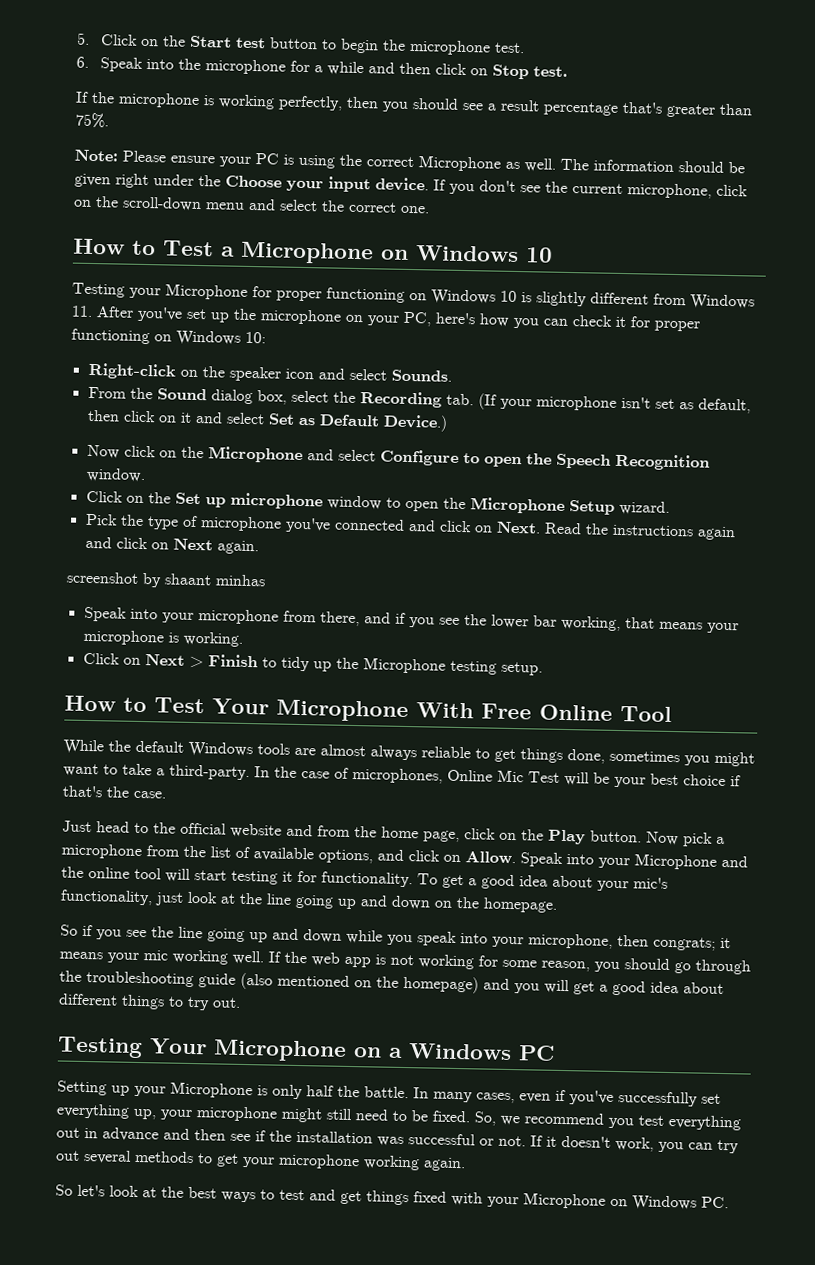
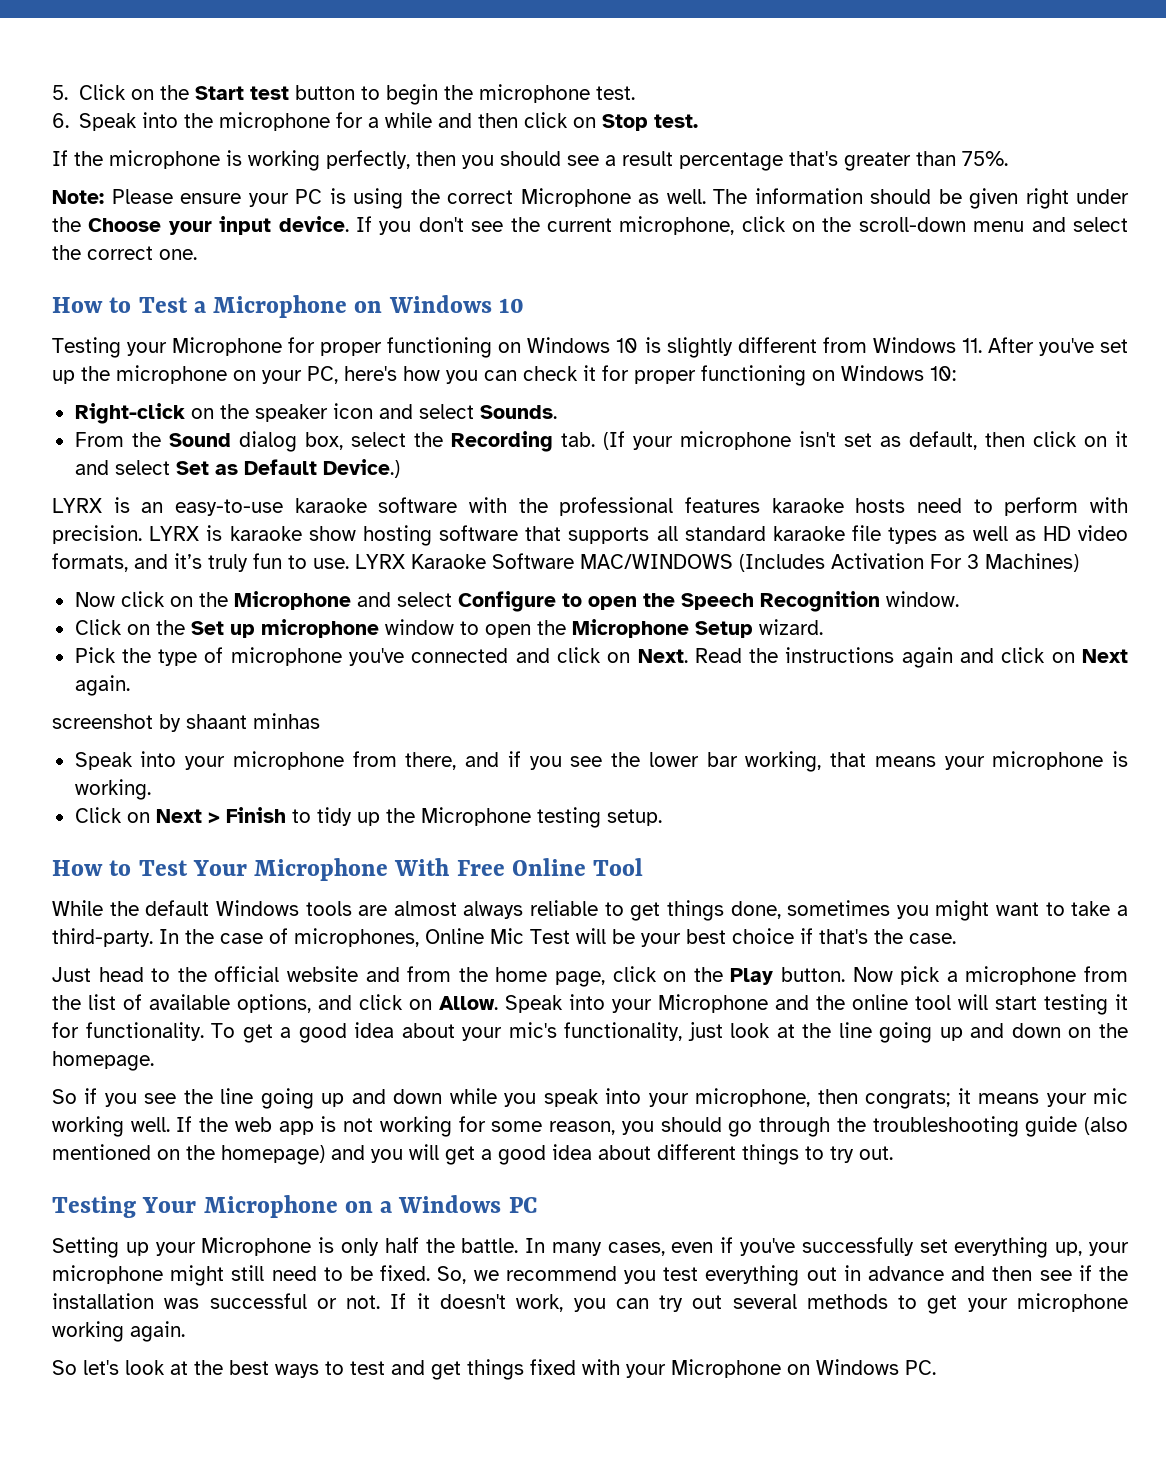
+ LYRX is an easy-to-use karaoke software with the professional features karaoke hosts need to perform with precision. LYRX is karaoke show hosting software that supports all standard karaoke file types as well as HD video formats, and it’s truly fun to use. LYRX Karaoke Software MAC/WINDOWS (Includes Activation For 3 Machines)

